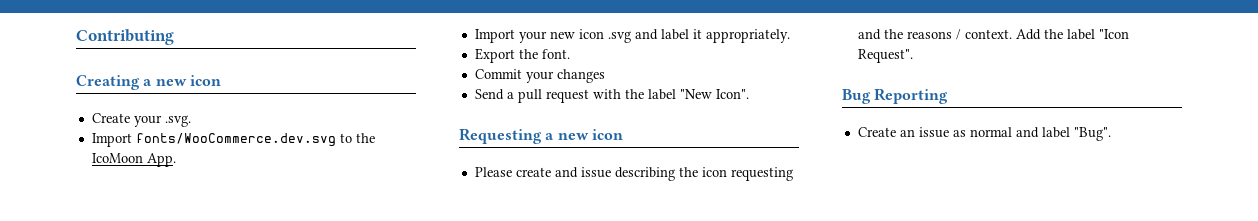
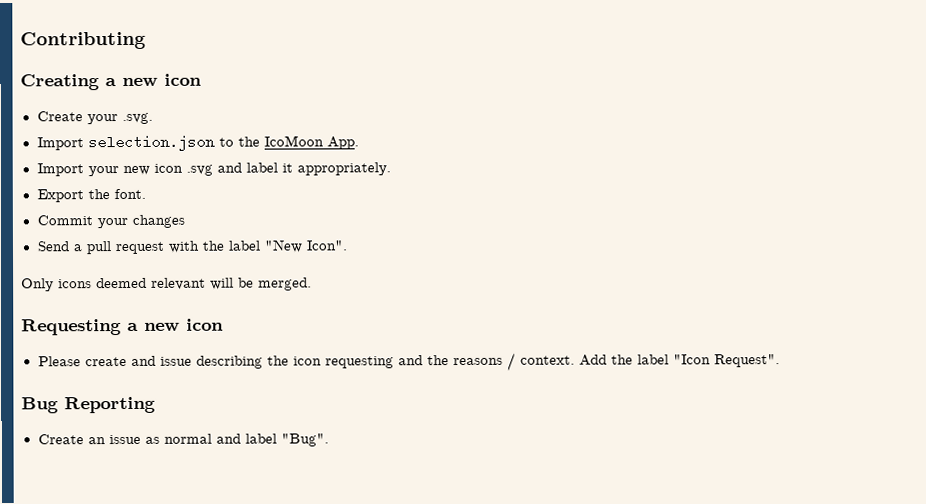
- Import fonts/WooCommerce.dev.svg to the IcoMoon App.
+ Import selection.json to the IcoMoon App.
+ Only icons deemed relevant will be merged.

